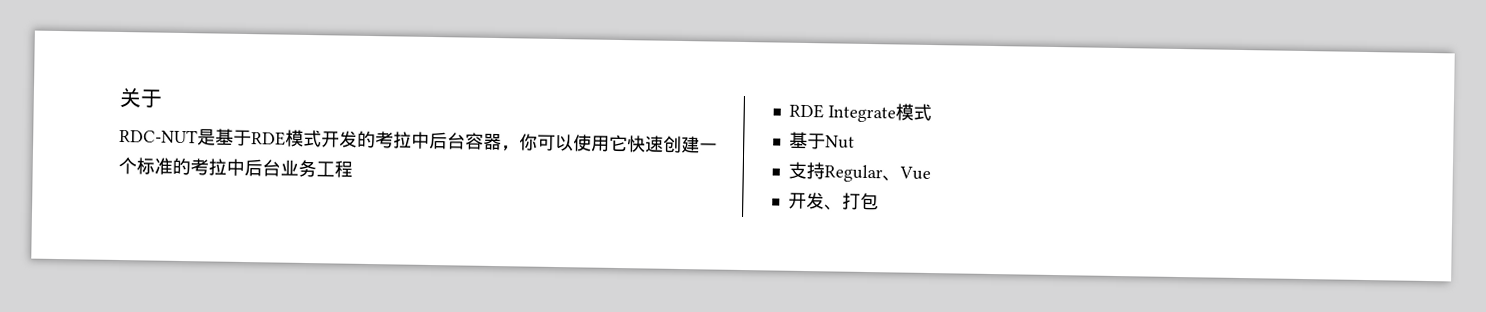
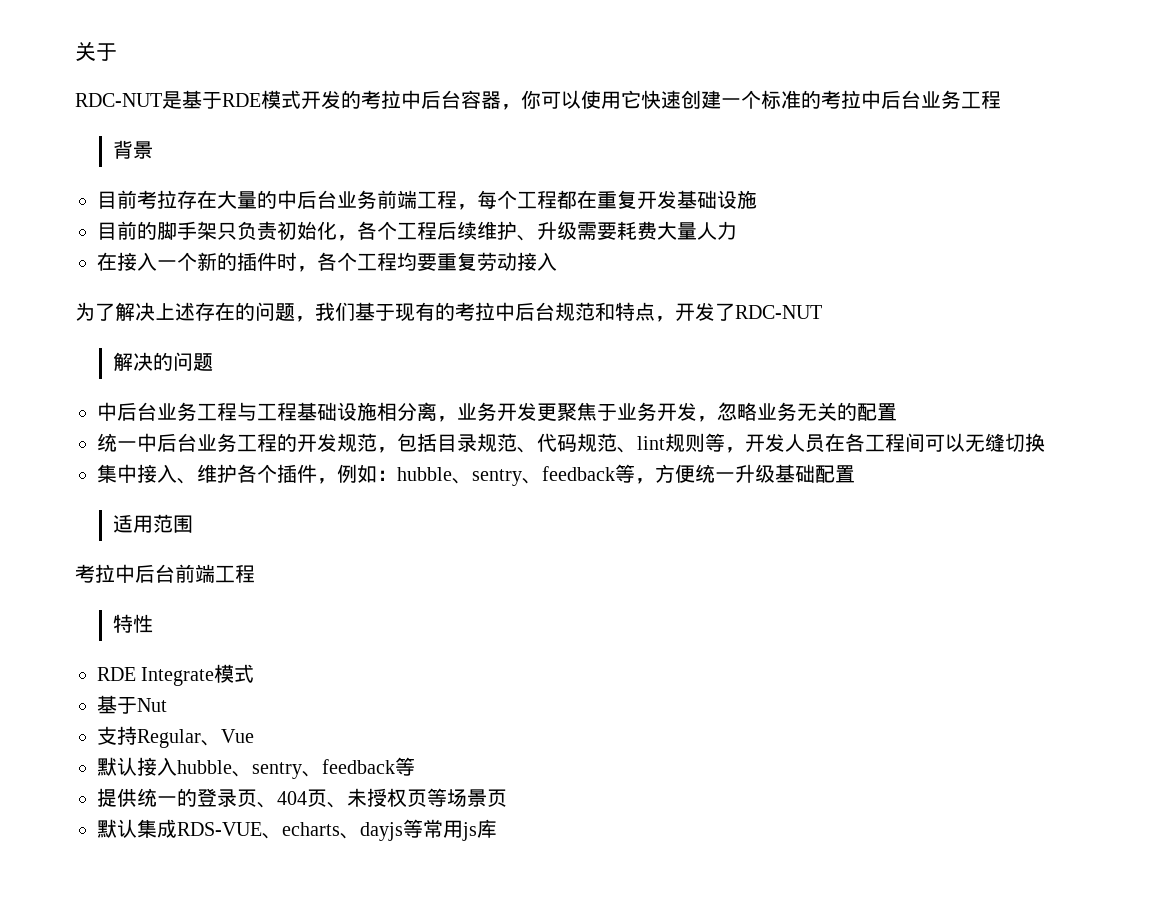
+ 背景
+ 目前考拉存在大量的中后台业务前端工程，每个工程都在重复开发基础设施
+ 目前的脚手架只负责初始化，各个工程后续维护、升级需要耗费大量人力
+ 在接入一个新的插件时，各个工程均要重复劳动接入
+ 为了解决上述存在的问题，我们基于现有的考拉中后台规范和特点，开发了RDC-NUT
+ 解决的问题
+ 中后台业务工程与工程基础设施相分离，业务开发更聚焦于业务开发，忽略业务无关的配置
+ 统一中后台业务工程的开发规范，包括目录规范、代码规范、lint规则等，开发人员在各工程间可以无缝切换
+ 集中接入、维护各个插件，例如：hubble、sentry、feedback等，方便统一升级基础配置
+ 适用范围
+ 考拉中后台前端工程
+ 特性
- 开发、打包
+ 默认接入hubble、sentry、feedback等
+ 提供统一的登录页、404页、未授权页等场景页
+ 默认集成RDS-VUE、echarts、dayjs等常用js库

